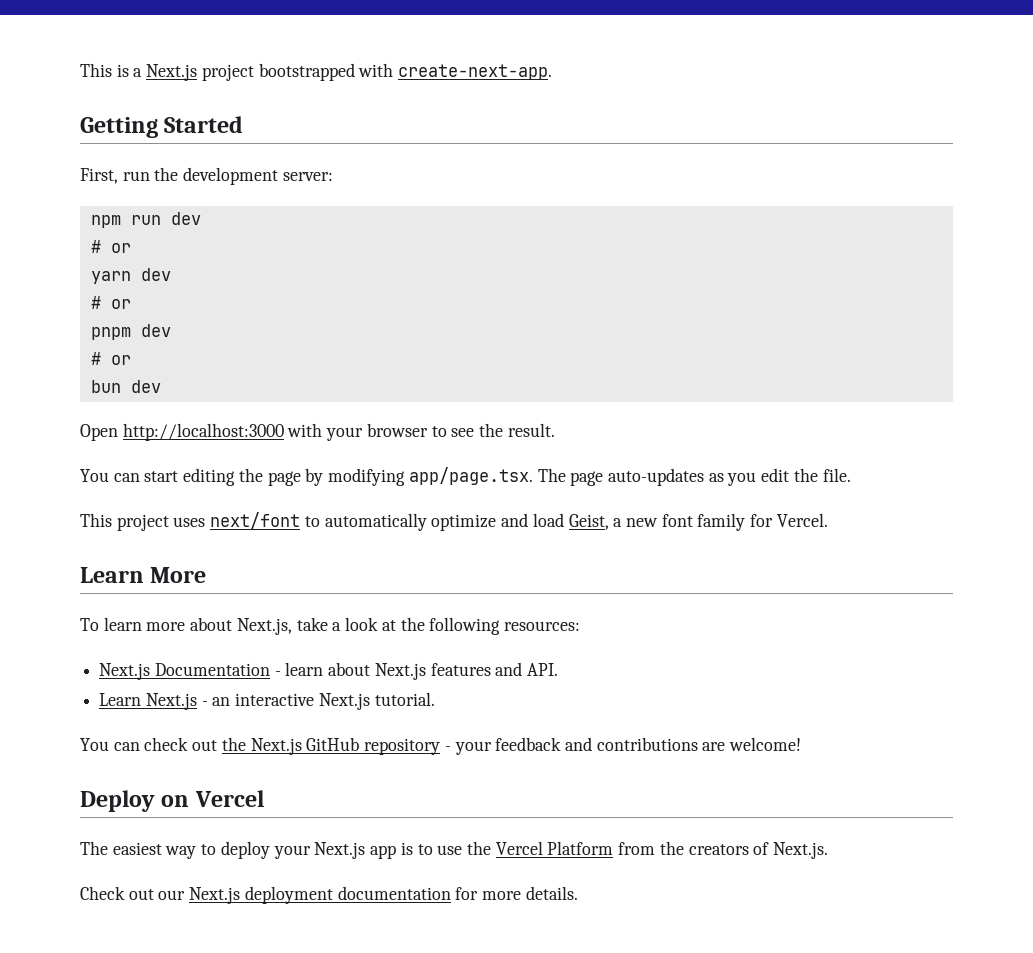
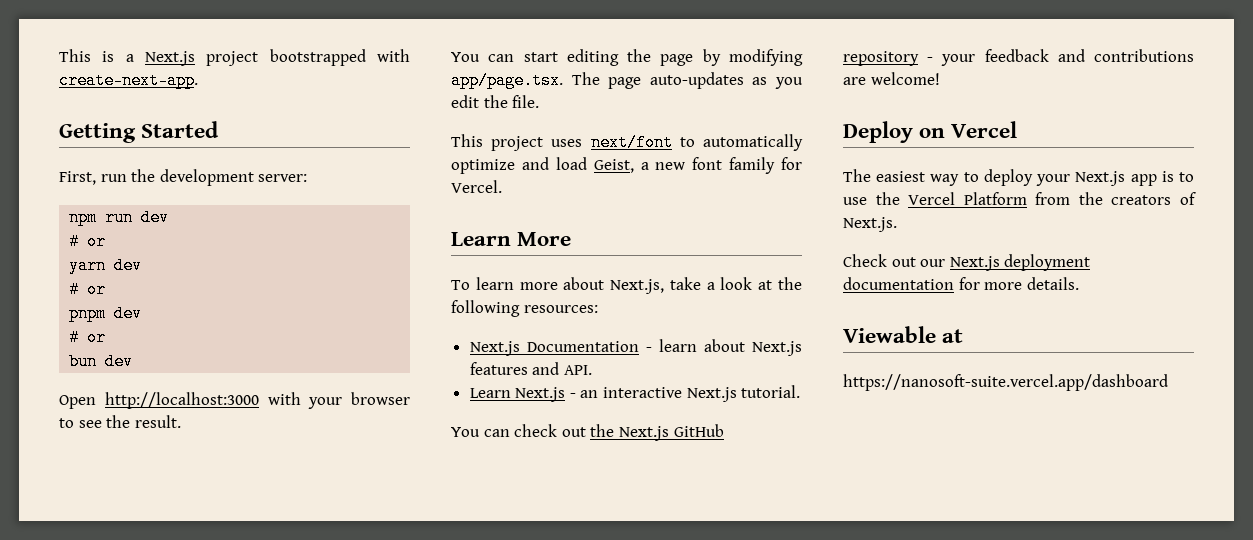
+ Viewable at
+ https://nanosoft-suite.vercel.app/dashboard

